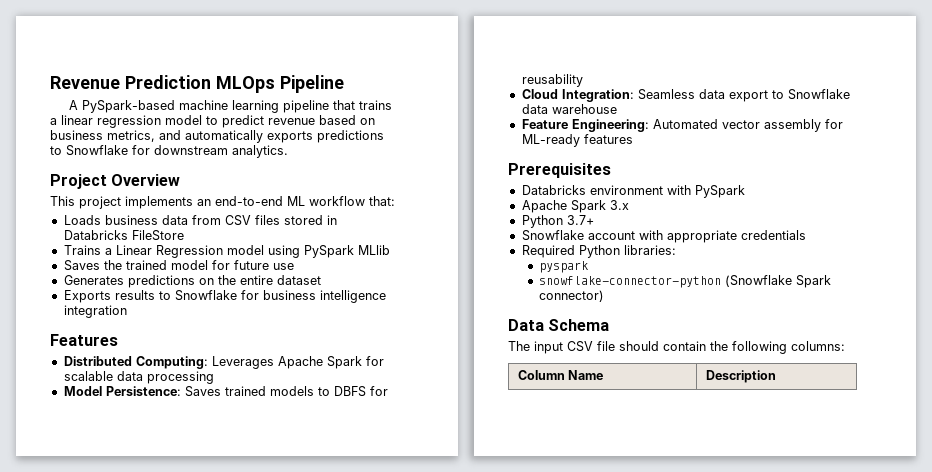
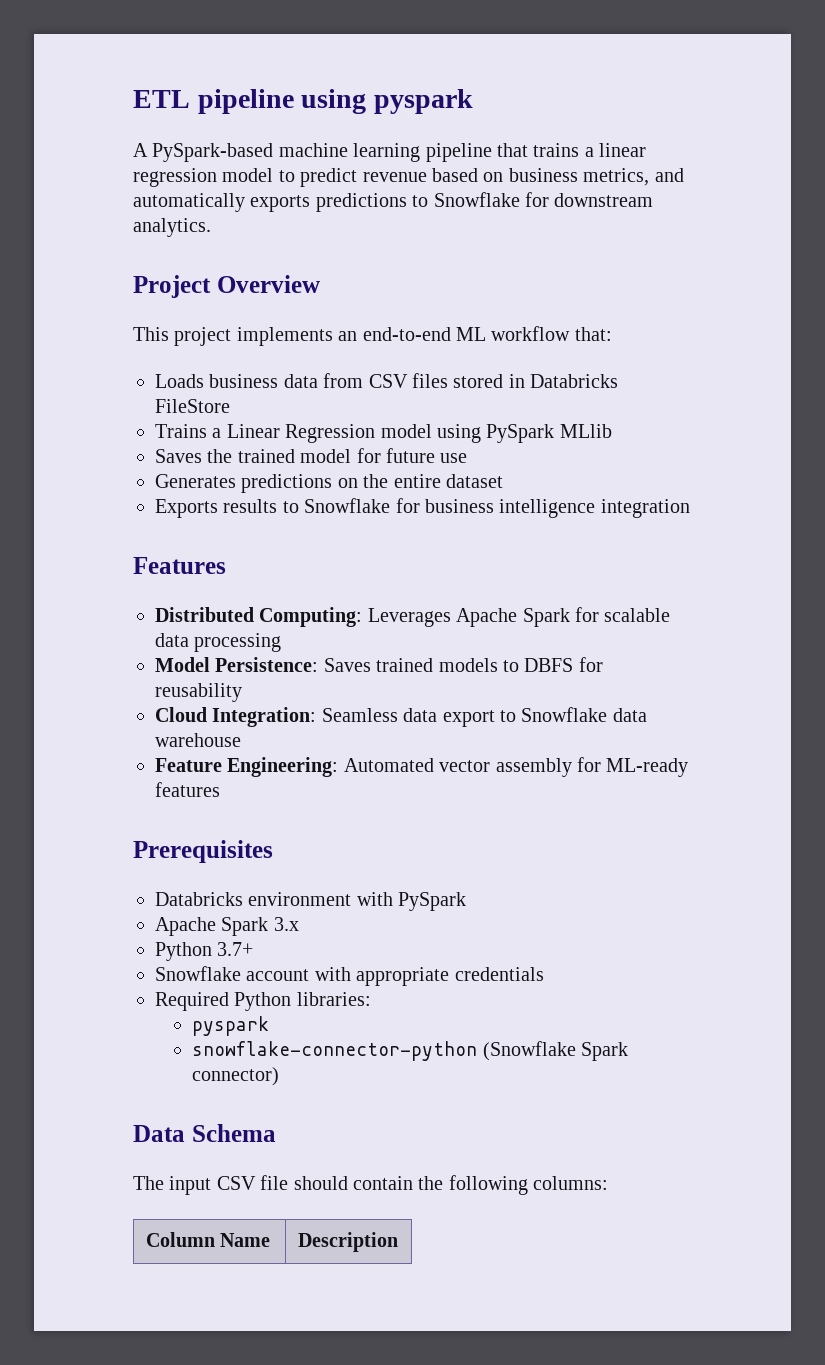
- Revenue Prediction MLOps Pipeline
+ ETL pipeline using pyspark

